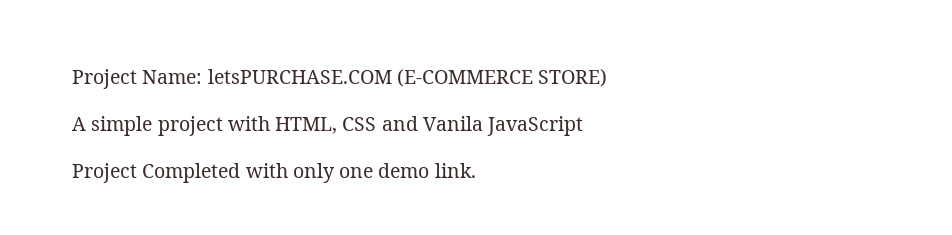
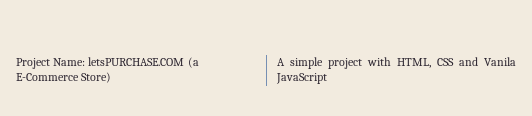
- Project Name: letsPURCHASE.COM (E-COMMERCE STORE)
+ Project Name: letsPURCHASE.COM (a E-Commerce Store)
- Project Completed with only one demo link.

